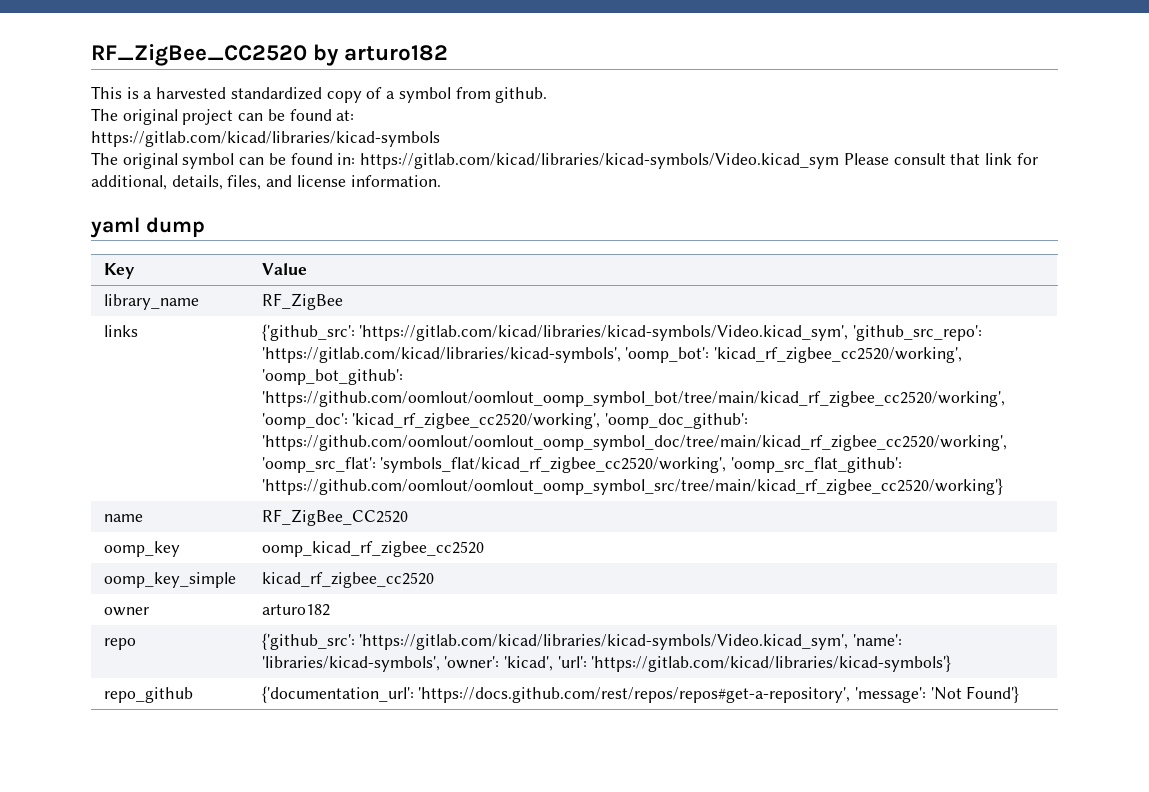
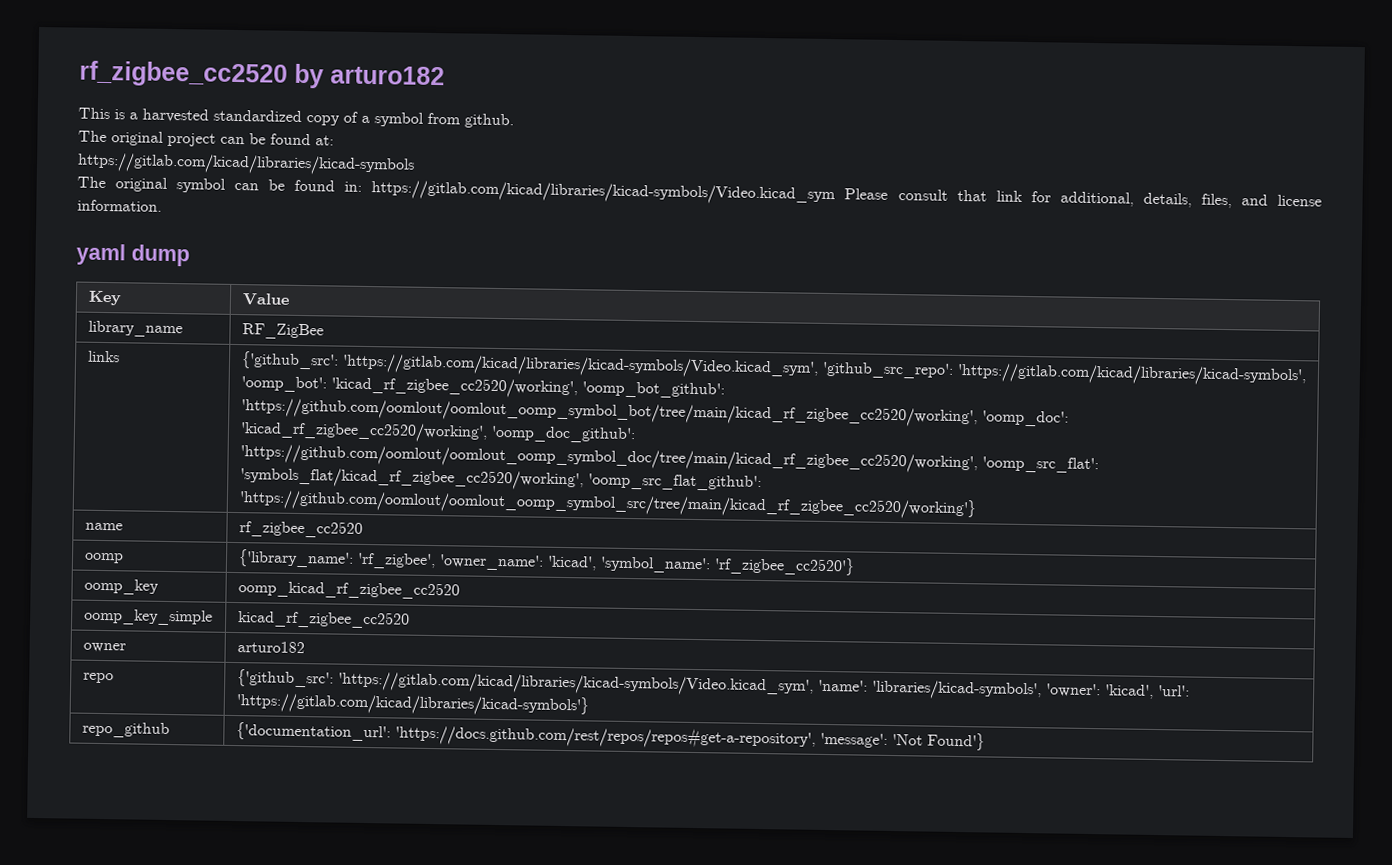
- RF_ZigBee_CC2520 by arturo182
+ rf_zigbee_cc2520 by arturo182
- name | RF_ZigBee_CC2520
+ name | rf_zigbee_cc2520
+ oomp | {'library_name': 'rf_zigbee', 'owner_name': 'kicad', 'symbol_name': 'rf_zigbee_cc2520'}

